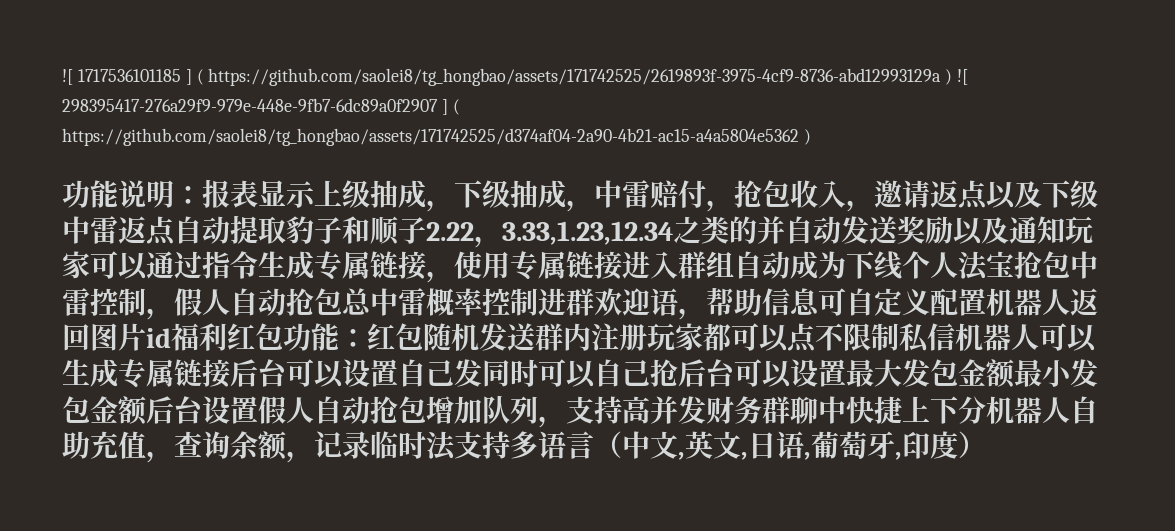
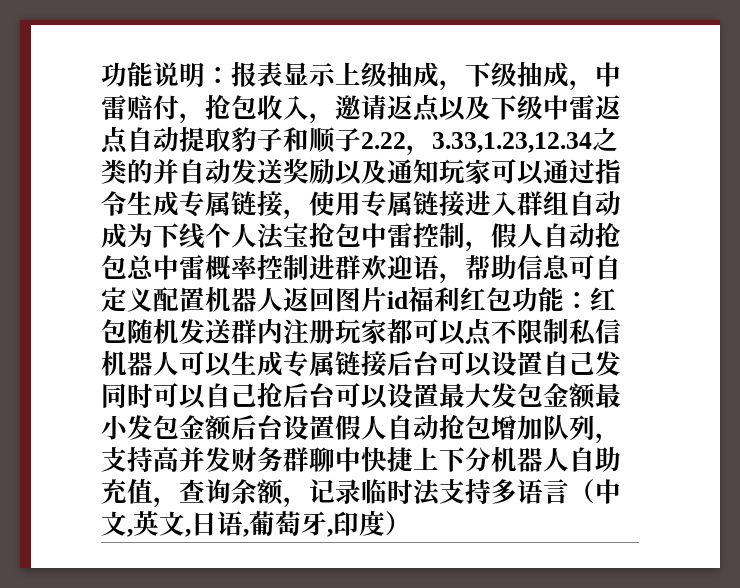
- ![ 1717536101185 ] ( https://github.com/saolei8/tg_hongbao/assets/171742525/2619893f-3975-4cf9-8736-abd12993129a ) ![ 298395417-276a29f9-979e-448e-9fb7-6dc89a0f2907 ] ( https://github.com/saolei8/tg_hongbao/assets/171742525/d374af04-2a90-4b21-ac15-a4a5804e5362 )

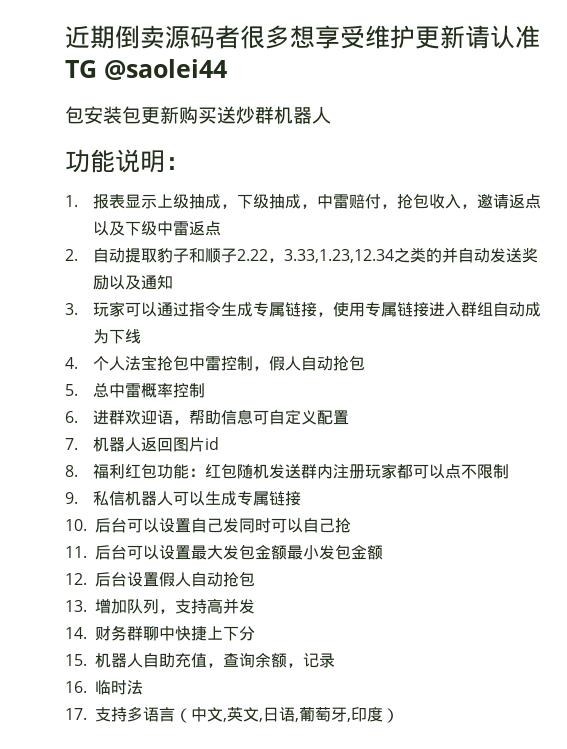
+ 近期倒卖源码者很多想享受维护更新请认准TG @saolei44
+ 包安装包更新购买送炒群机器人
- 功能说明：报表显示上级抽成，下级抽成，中雷赔付，抢包收入，邀请返点以及下级中雷返点自动提取豹子和顺子2.22，3.33,1.23,12.34之类的并自动发送奖励以及通知玩家可以通过指令生成专属链接，使用专属链接进入群组自动成为下线个人法宝抢包中雷控制，假人自动抢包总中雷概率控制进群欢迎语，帮助信息可自定义配置机器人返回图片id福利红包功能：
+ 功能说明：
+ 1.报表显示上级抽成，下级抽成，中雷赔付，抢包收入，邀请返点以及下级中雷返点
+ 2.自动提取豹子和顺子2.22，3.33,1.23,12.34之类的并自动发送奖励以及通知
+ 3.玩家可以通过指令生成专属链接，使用专属链接进入群组自动成为下线
+ 4.个人法宝抢包中雷控制，假人自动抢包
+ 5.总中雷概率控制
+ 6.进群欢迎语，帮助信息可自定义配置
+ 7.机器人返回图片id
+ 8.福利红包功能：
- 红包随机发送群内注册玩家都可以点不限制私信机器人可以生成专属链接后台可以设置自己发同时可以自己抢后台可以设置最大发包金额最小发包金额后台设置假人自动抢包增加队列，支持高并发财务群聊中快捷上下分机器人自助充值，查询余额，记录临时法支持多语言（中文,英文,日语,葡萄牙,印度）
+ 红包随机发送群内注册玩家都可以点不限制
+ 9.私信机器人可以生成专属链接
+ 10.后台可以设置自己发同时可以自己抢
+ 11.后台可以设置最大发包金额最小发包金额
+ 12.后台设置假人自动抢包
+ 13.增加队列，支持高并发
+ 14.财务群聊中快捷上下分
+ 15.机器人自助充值，查询余额，记录
+ 16.临时法
+ 17.支持多语言（中文,英文,日语,葡萄牙,印度）

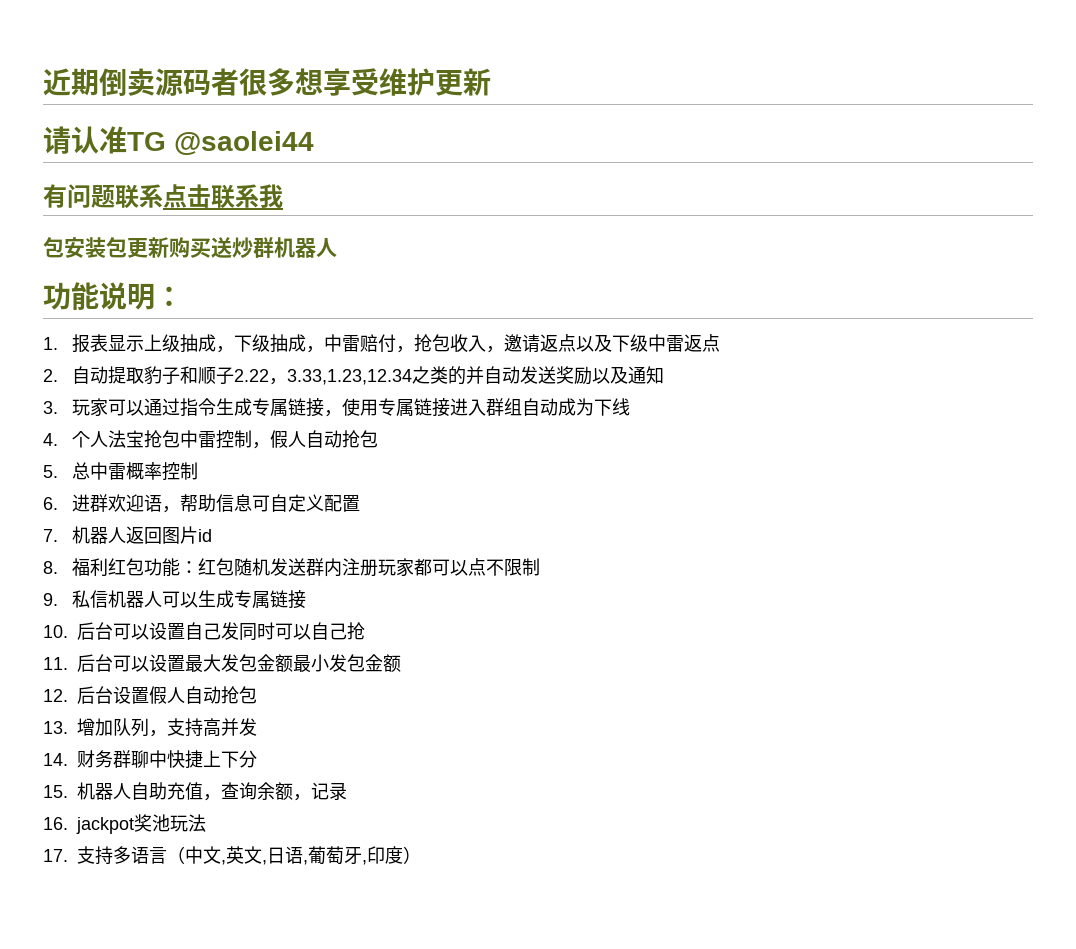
- 近期倒卖源码者很多想享受维护更新请认准TG @saolei44
+ 近期倒卖源码者很多想享受维护更新
+ 请认准TG @saolei44
+ 有问题联系点击联系我
- 16.临时法
+ 16. jackpot奖池玩法

